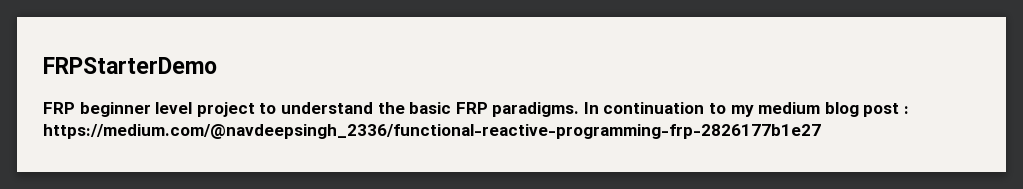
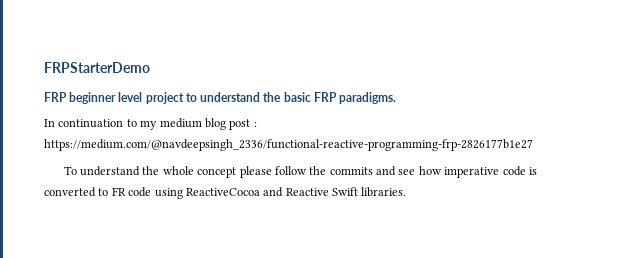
- FRP beginner level project to understand the basic FRP paradigms. In continuation to my medium blog post : https://medium.com/@navdeepsingh_2336/functional-reactive-programming-frp-2826177b1e27
+ FRP beginner level project to understand the basic FRP paradigms.
+ In continuation to my medium blog post : https://medium.com/@navdeepsingh_2336/functional-reactive-programming-frp-2826177b1e27
+ To understand the whole concept please follow the commits and see how imperative code is converted to FR code using ReactiveCocoa and Reactive Swift libraries.

